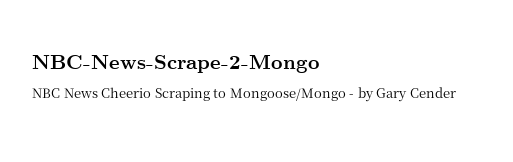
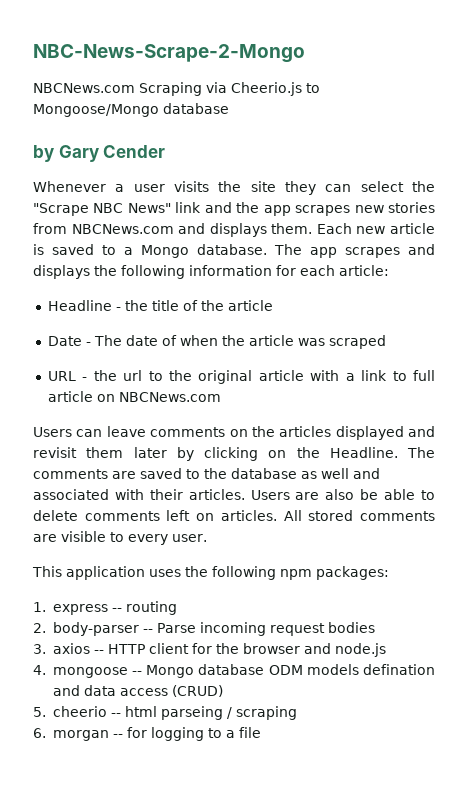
- NBC News Cheerio Scraping to Mongoose/Mongo - by Gary Cender
+ NBCNews.com Scraping via Cheerio.js to Mongoose/Mongo database
+ by Gary Cender
+ Whenever a user visits the site they can select the "Scrape NBC News" link and the app scrapes new stories from NBCNews.com and displays them. Each new article is saved to a Mongo database. The app scrapes and displays the following information for each article:
+ Headline - the title of the article
+ Date - The date of when the article was scraped
+ URL - the url to the original article with a link to full article on NBCNews.com
+ Users can leave comments on the articles displayed and revisit them later by clicking on the Headline. The comments are saved to the database as well and associated with their articles. Users are also be able to delete comments left on articles. All stored comments are visible to every user.
+ This application uses the following npm packages:
+ 1. express -- routing
+ 2. body-parser -- Parse incoming request bodies
+ 3. axios -- HTTP client for the browser and node.js
+ 4. mongoose -- Mongo database ODM models defination and data access (CRUD)
+ 5. cheerio -- html parseing / scraping
+ 6. morgan -- for logging to a file

